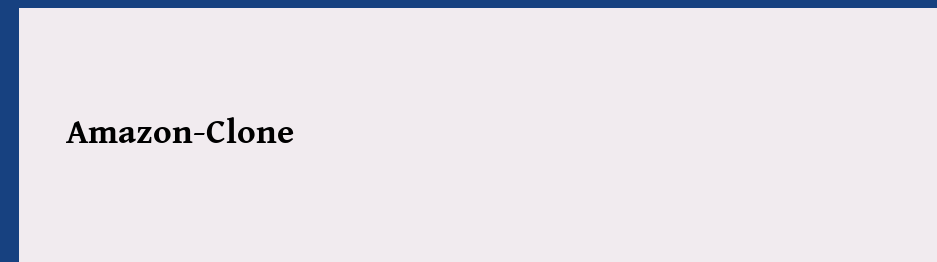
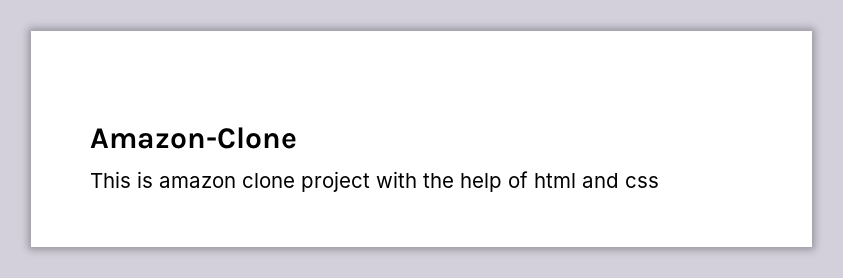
+ This is amazon clone project with the help of html and css

